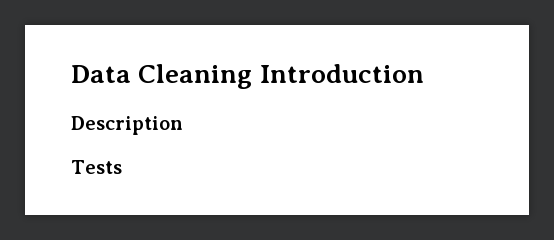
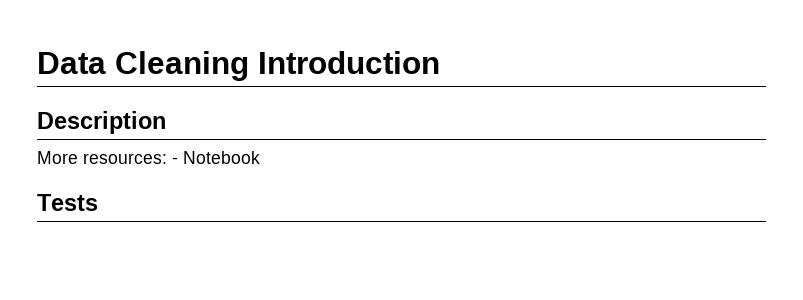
+ More resources: - Notebook

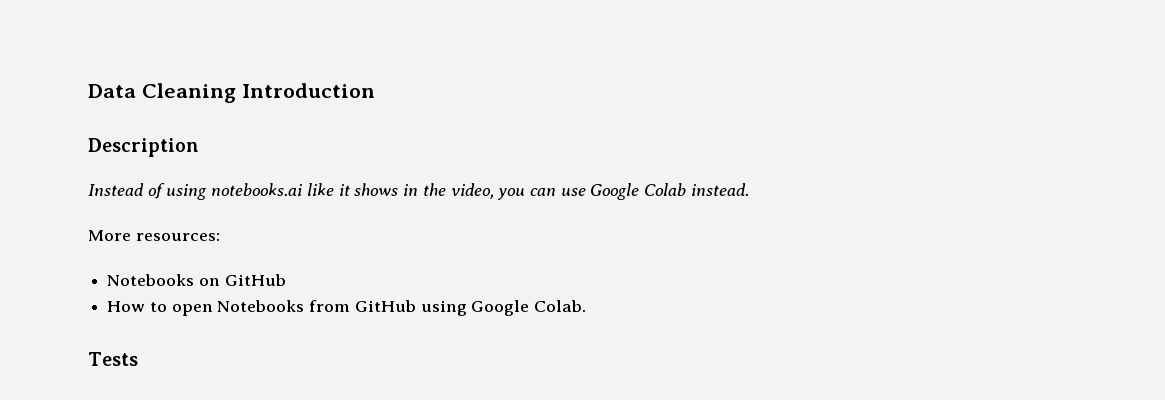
- More resources: - Notebook
+ Instead of using notebooks.ai like it shows in the video, you can use Google Colab instead.
+ More resources:
+ Notebooks on GitHub
+ How to open Notebooks from GitHub using Google Colab.

